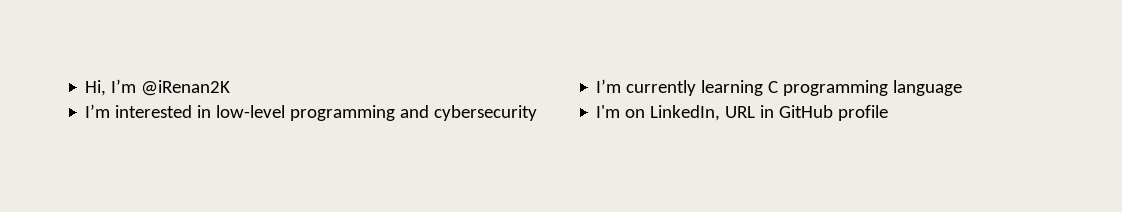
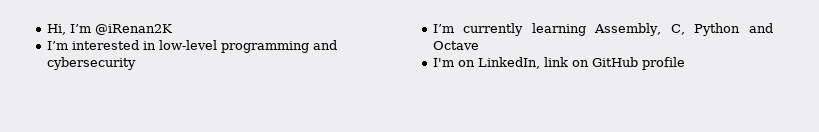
- I’m currently learning C programming language
+ I’m currently learning Assembly, C, Python and Octave
- I'm on LinkedIn, URL in GitHub profile
+ I'm on LinkedIn, link on GitHub profile

